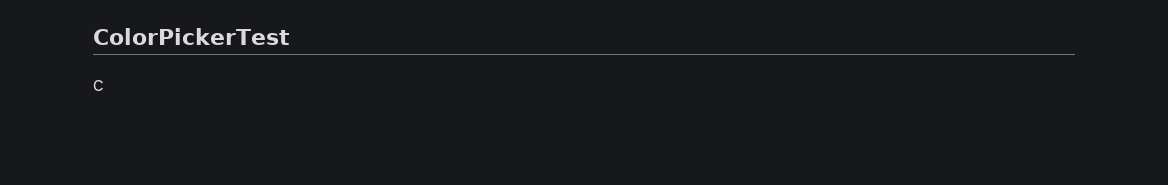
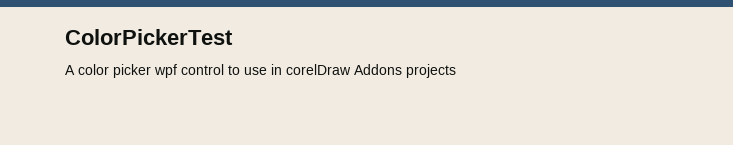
- c
+ A color picker wpf control to use in corelDraw Addons projects

